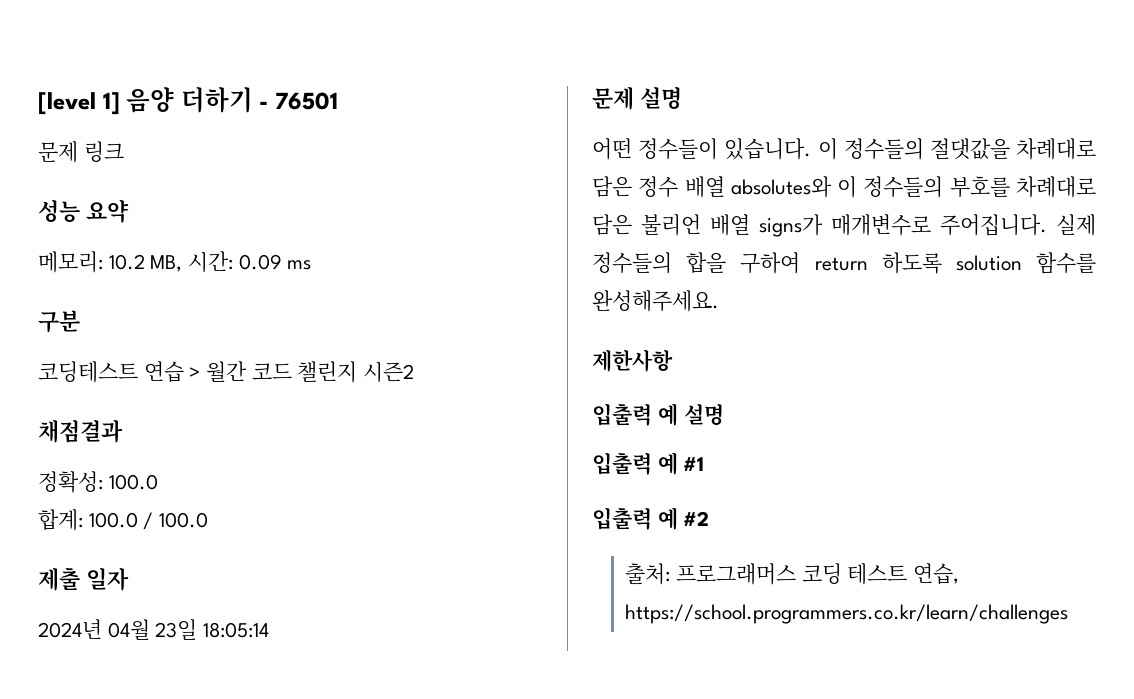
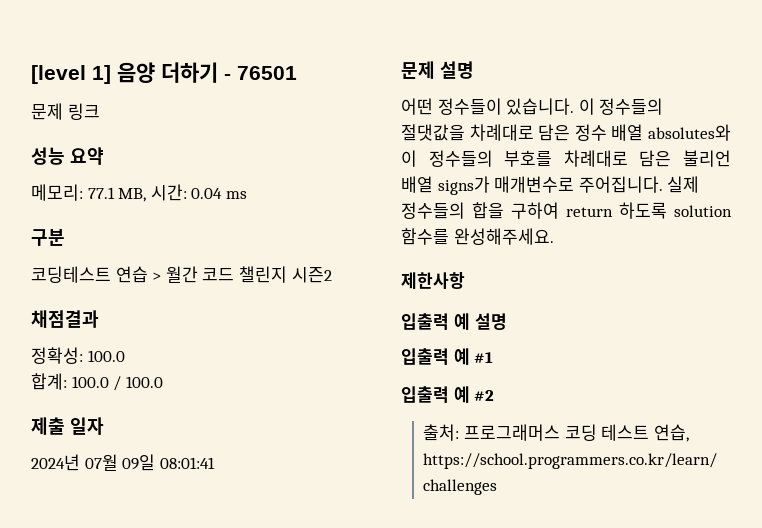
- 메모리: 10.2 MB, 시간: 0.09 ms
+ 메모리: 77.1 MB, 시간: 0.04 ms
- 2024년 04월 23일 18:05:14
+ 2024년 07월 09일 08:01:41

